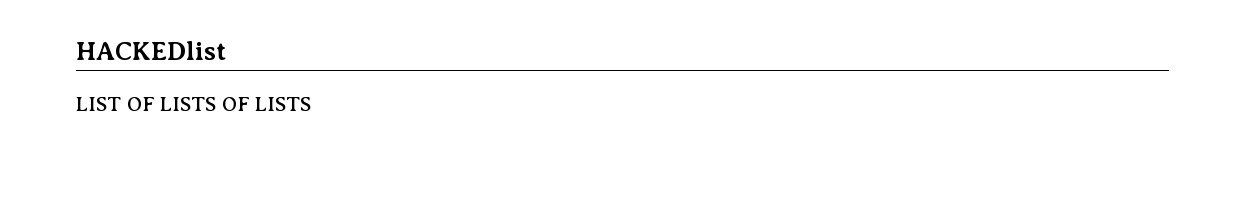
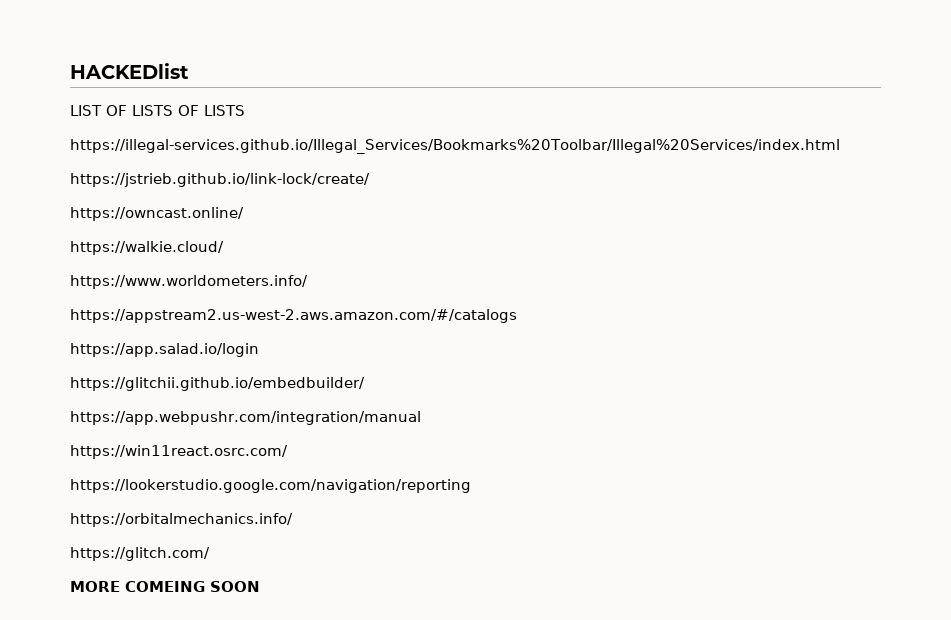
+ https://illegal-services.github.io/Illegal_Services/Bookmarks%20Toolbar/Illegal%20Services/index.html
+ https://jstrieb.github.io/link-lock/create/
+ https://owncast.online/
+ https://walkie.cloud/
+ https://www.worldometers.info/
+ https://appstream2.us-west-2.aws.amazon.com/#/catalogs
+ https://app.salad.io/login
+ https://glitchii.github.io/embedbuilder/
+ https://app.webpushr.com/integration/manual
+ https://win11react.osrc.com/
+ https://lookerstudio.google.com/navigation/reporting
+ https://orbitalmechanics.info/
+ https://glitch.com/
+ MORE COMEING SOON

